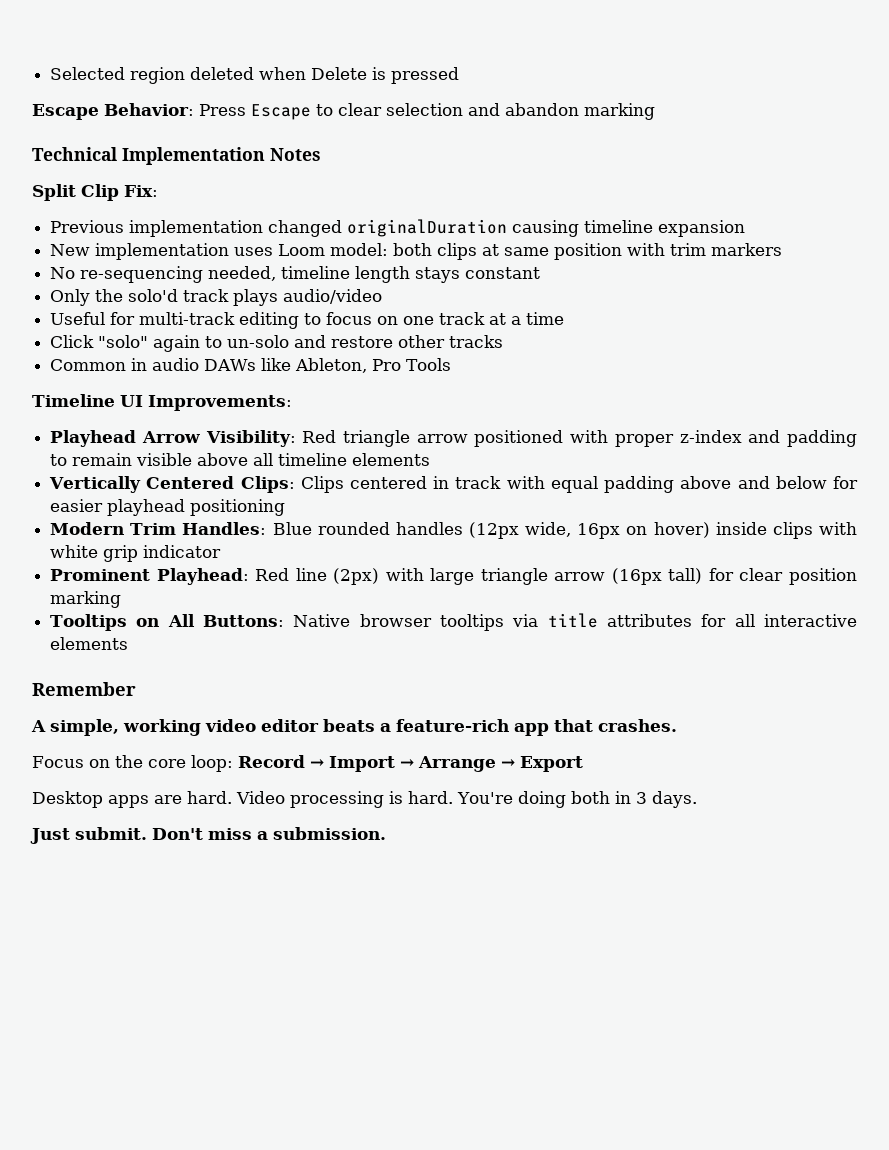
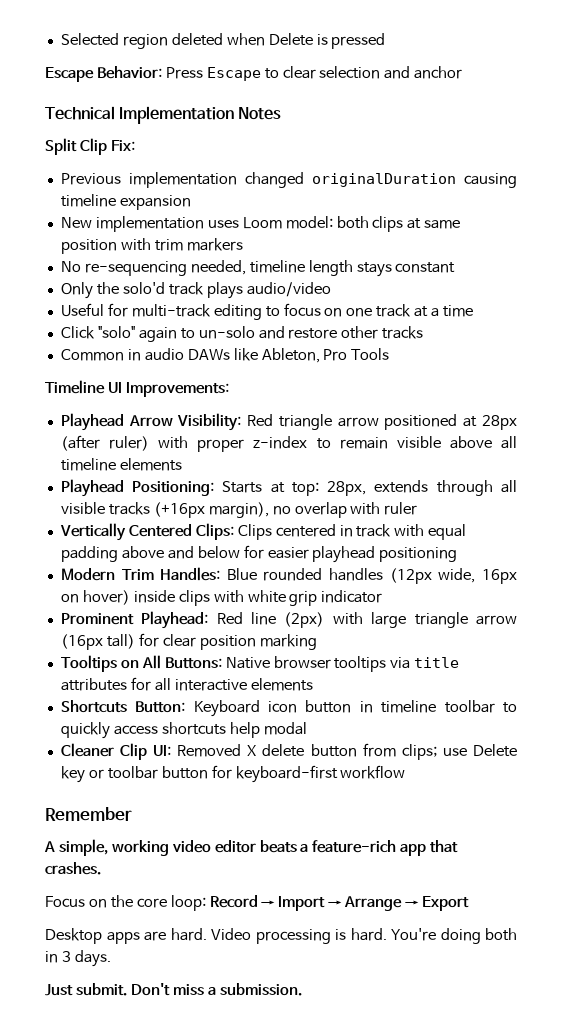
- Escape Behavior: Press Escape to clear selection and abandon marking
+ Escape Behavior: Press Escape to clear selection and anchor
- Playhead Arrow Visibility: Red triangle arrow positioned with proper z-index and padding to remain visible above all timeline elements
+ Playhead Arrow Visibility: Red triangle arrow positioned at 28px (after ruler) with proper z-index to remain visible above all timeline elements
+ Playhead Positioning: Starts at top: 28px, extends through all visible tracks (+16px margin), no overlap with ruler
+ Shortcuts Button: Keyboard icon button in timeline toolbar to quickly access shortcuts help modal
+ Cleaner Clip UI: Removed X delete button from clips; use Delete key or toolbar button for keyboard-first workflow

